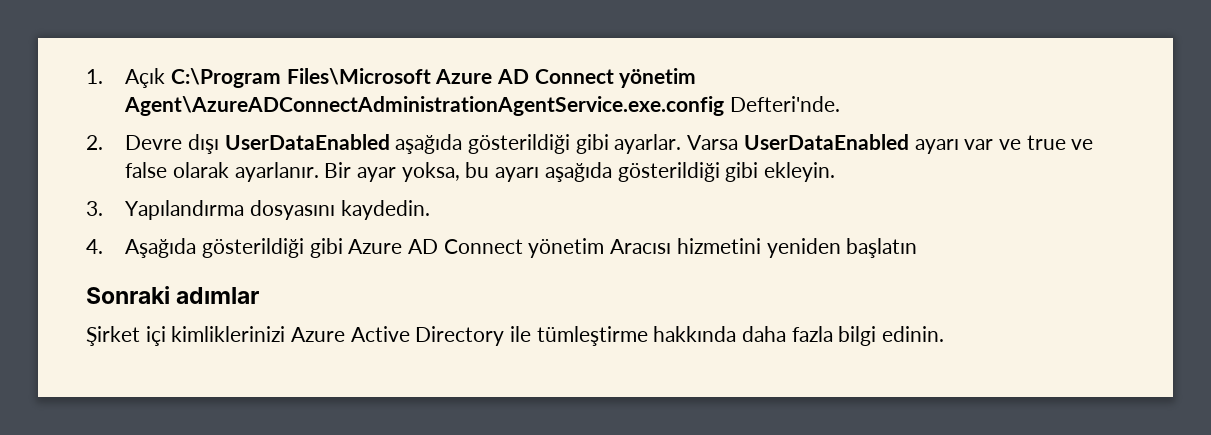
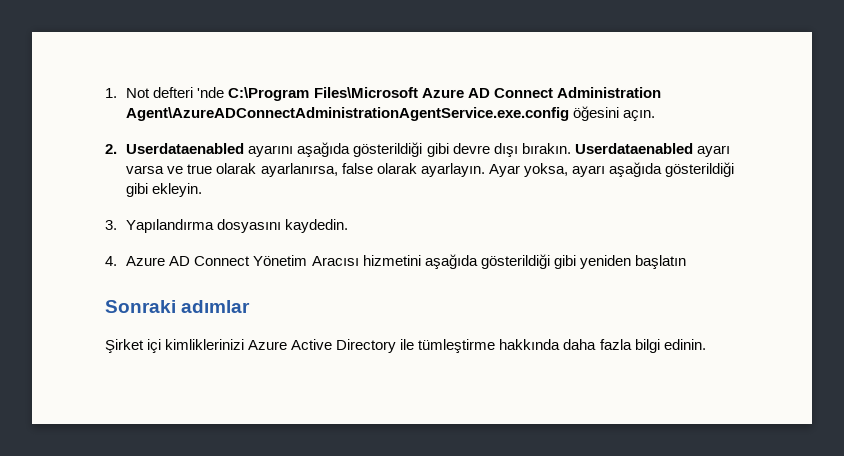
- 1. Açık C:\Program Files\Microsoft Azure AD Connect yönetim Agent\AzureADConnectAdministrationAgentService.exe.config Defteri'nde.
- 2. Devre dışı UserDataEnabled aşağıda gösterildiği gibi ayarlar. Varsa UserDataEnabled ayarı var ve true ve false olarak ayarlanır. Bir ayar yoksa, bu ayarı aşağıda gösterildiği gibi ekleyin.
+ 1. Not defteri 'nde C:\Program Files\Microsoft Azure AD Connect Administration Agent\AzureADConnectAdministrationAgentService.exe.config öğesini açın.
+ 2. Userdataenabled ayarını aşağıda gösterildiği gibi devre dışı bırakın. Userdataenabled ayarı varsa ve true olarak ayarlanırsa, false olarak ayarlayın. Ayar yoksa, ayarı aşağıda gösterildiği gibi ekleyin.
- 4. Aşağıda gösterildiği gibi Azure AD Connect yönetim Aracısı hizmetini yeniden başlatın
+ 4. Azure AD Connect Yönetim Aracısı hizmetini aşağıda gösterildiği gibi yeniden başlatın

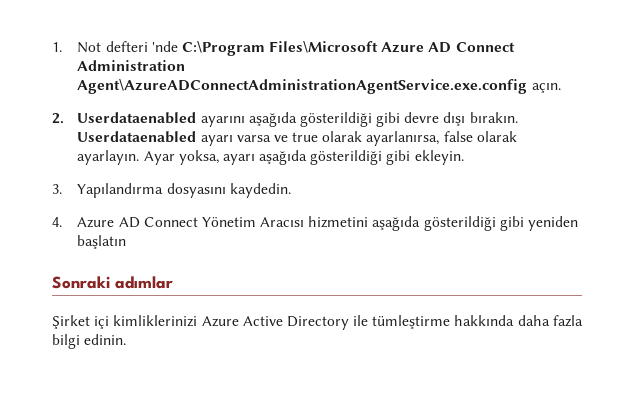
- 1. Not defteri 'nde C:\Program Files\Microsoft Azure AD Connect Administration Agent\AzureADConnectAdministrationAgentService.exe.config öğesini açın.
+ 1. Not defteri 'nde C:\Program Files\Microsoft Azure AD Connect Administration Agent\AzureADConnectAdministrationAgentService.exe.config açın.

